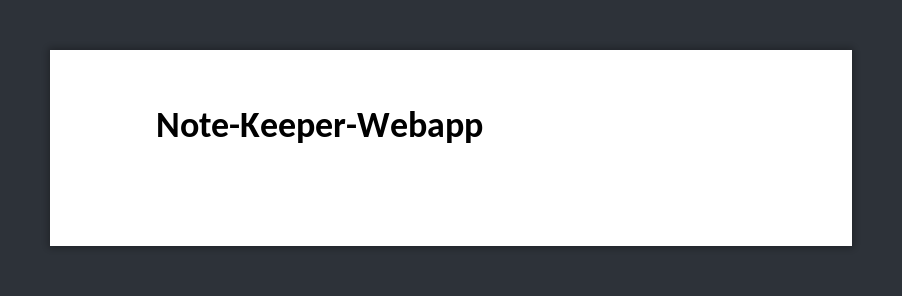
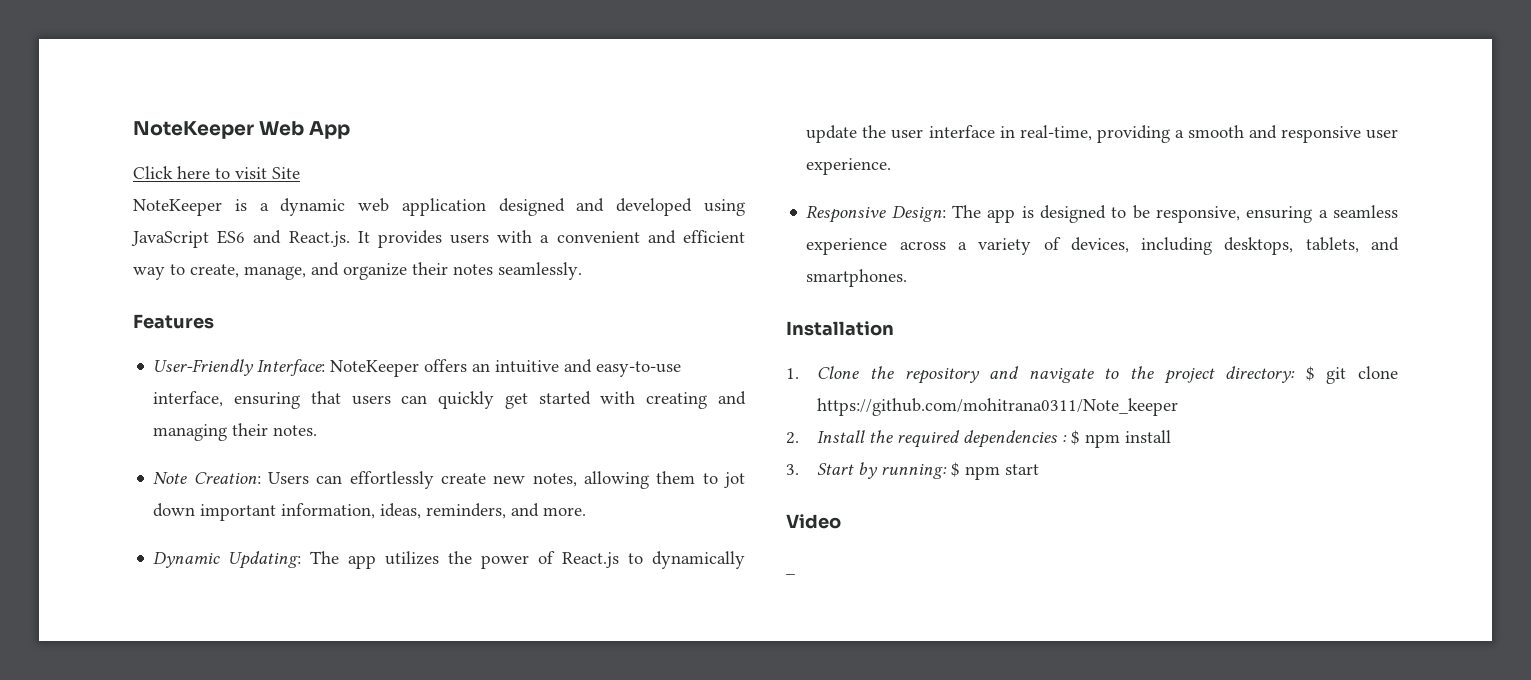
- Note-Keeper-Webapp
+ NoteKeeper Web App
+ Click here to visit Site
+ NoteKeeper is a dynamic web application designed and developed using JavaScript ES6 and React.js. It provides users with a convenient and efficient way to create, manage, and organize their notes seamlessly.
+ Features
+ User-Friendly Interface: NoteKeeper offers an intuitive and easy-to-use interface, ensuring that users can quickly get started with creating and managing their notes.
+ Note Creation: Users can effortlessly create new notes, allowing them to jot down important information, ideas, reminders, and more.
+ Dynamic Updating: The app utilizes the power of React.js to dynamically update the user interface in real-time, providing a smooth and responsive user experience.
+ Responsive Design: The app is designed to be responsive, ensuring a seamless experience across a variety of devices, including desktops, tablets, and smartphones.
+ Installation
+ 1. Clone the repository and navigate to the project directory: $ git clone https://github.com/mohitrana0311/Note_keeper
+ 2. Install the required dependencies : $ npm install
+ 3. Start by running: $ npm start
+ Video
+ _

